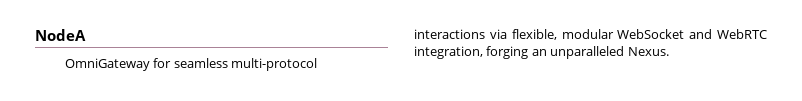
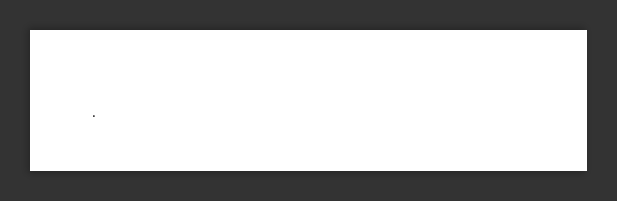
- NodeA
- OmniGateway for seamless multi-protocol interactions via flexible, modular WebSocket and WebRTC integration, forging an unparalleled Nexus.
+ .

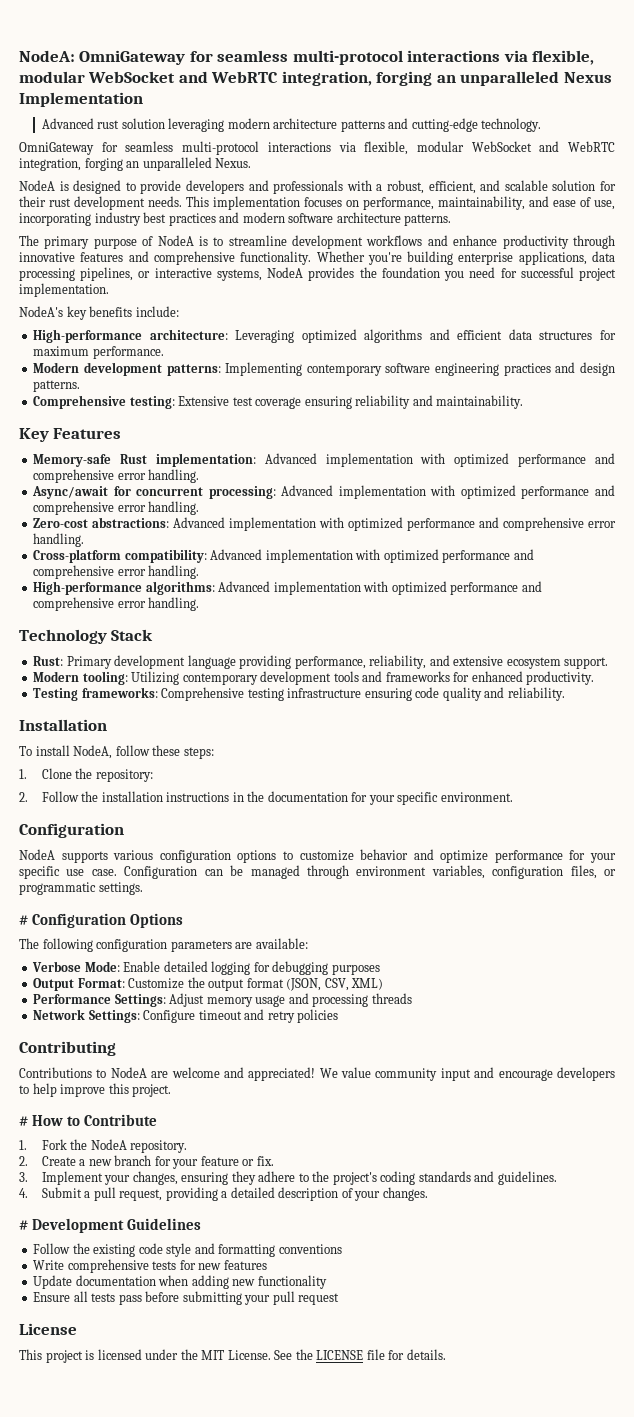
- .
+ NodeA: OmniGateway for seamless multi-protocol interactions via flexible, modular WebSocket and WebRTC integration, forging an unparalleled Nexus Implementation
+ Advanced rust solution leveraging modern architecture patterns and cutting-edge technology.
+ OmniGateway for seamless multi-protocol interactions via flexible, modular WebSocket and WebRTC integration, forging an unparalleled Nexus.
+ NodeA is designed to provide developers and professionals with a robust, efficient, and scalable solution for their rust development needs. This implementation focuses on performance, maintainability, and ease of use, incorporating industry best practices and modern software architecture patterns.
+ The primary purpose of NodeA is to streamline development workflows and enhance productivity through innovative features and comprehensive functionality. Whether you're building enterprise applications, data processing pipelines, or interactive systems, NodeA provides the foundation you need for successful project implementation.
+ NodeA's key benefits include:
+ High-performance architecture: Leveraging optimized algorithms and efficient data structures for maximum performance.
+ Modern development patterns: Implementing contemporary software engineering practices and design patterns.
+ Comprehensive testing: Extensive test coverage ensuring reliability and maintainability.
+ Key Features
+ Memory-safe Rust implementation: Advanced implementation with optimized performance and comprehensive error handling.
+ Async/await for concurrent processing: Advanced implementation with optimized performance and comprehensive error handling.
+ Zero-cost abstractions: Advanced implementation with optimized performance and comprehensive error handling.
+ Cross-platform compatibility: Advanced implementation with optimized performance and comprehensive error handling.
+ High-performance algorithms: Advanced implementation with optimized performance and comprehensive error handling.
+ Technology Stack
+ Rust: Primary development language providing performance, reliability, and extensive ecosystem support.
+ Modern tooling: Utilizing contemporary development tools and frameworks for enhanced productivity.
+ Testing frameworks: Comprehensive testing infrastructure ensuring code quality and reliability.
+ Installation
+ To install NodeA, follow these steps:
+ 1. Clone the repository:
+ 2. Follow the installation instructions in the documentation for your specific environment.
+ Configuration
+ NodeA supports various configuration options to customize behavior and optimize performance for your specific use case. Configuration can be managed through environment variables, configuration files, or programmatic settings.
+ # Configuration Options
+ The following configuration parameters are available:
+ Verbose Mode: Enable detailed logging for debugging purposes
+ Output Format: Customize the output format (JSON, CSV, XML)
+ Performance Settings: Adjust memory usage and processing threads
+ Network Settings: Configure timeout and retry policies
+ Contributing
+ Contributions to NodeA are welcome and appreciated! We value community input and encourage developers to help improve this project.
+ # How to Contribute
+ 1. Fork the NodeA repository.
+ 2. Create a new branch for your feature or fix.
+ 3. Implement your changes, ensuring they adhere to the project's coding standards and guidelines.
+ 4. Submit a pull request, providing a detailed description of your changes.
+ # Development Guidelines
+ Follow the existing code style and formatting conventions
+ Write comprehensive tests for new features
+ Update documentation when adding new functionality
+ Ensure all tests pass before submitting your pull request
+ License
+ This project is licensed under the MIT License. See the LICENSE file for details.

